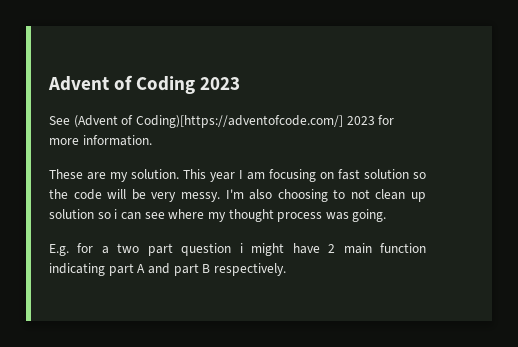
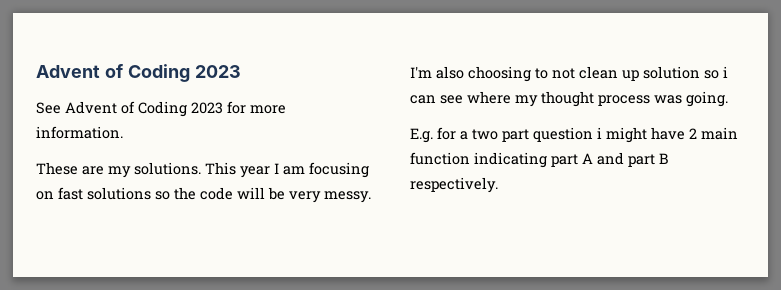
- See (Advent of Coding)[https://adventofcode.com/] 2023 for more information.
+ See Advent of Coding 2023 for more information.
- These are my solution.
+ These are my solutions.
- This year I am focusing on fast solution so the code will be very messy.
+ This year I am focusing on fast solutions so the code will be very messy.

